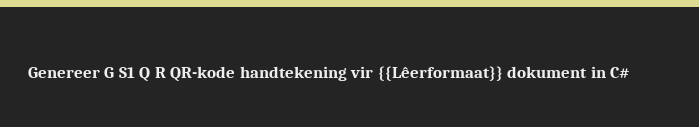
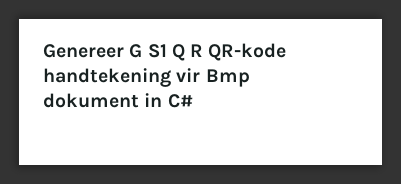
- Genereer G S1 Q R QR-kode handtekening vir {{Lêerformaat}} dokument in C#
+ Genereer G S1 Q R QR-kode handtekening vir Bmp dokument in C#

